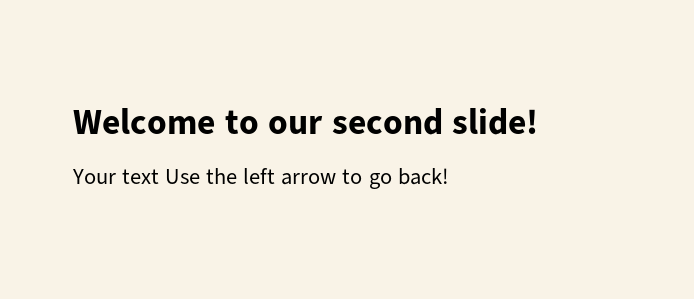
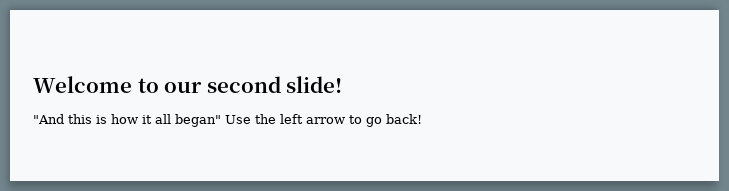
- Your text Use the left arrow to go back!
+ "And this is how it all began" Use the left arrow to go back!

